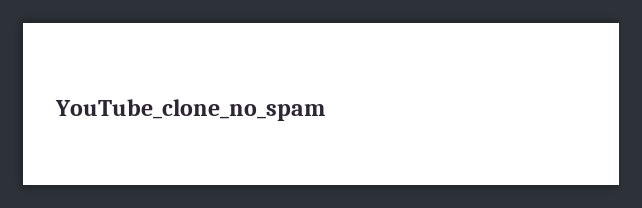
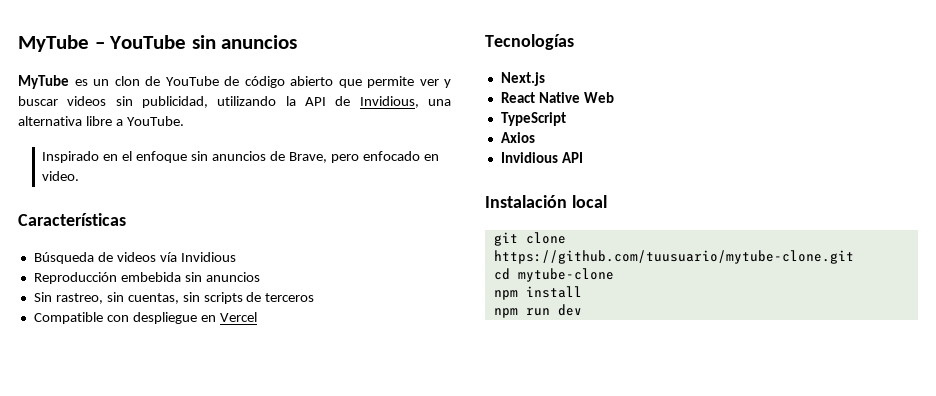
- YouTube_clone_no_spam
+ MyTube – YouTube sin anuncios
+ MyTube es un clon de YouTube de código abierto que permite ver y buscar videos sin publicidad, utilizando la API de Invidious, una alternativa libre a YouTube.
+ Inspirado en el enfoque sin anuncios de Brave, pero enfocado en video.
+ Características
+ Búsqueda de videos vía Invidious
+ Reproducción embebida sin anuncios
+ Sin rastreo, sin cuentas, sin scripts de terceros
+ Compatible con despliegue en Vercel
+ Tecnologías
+ Next.js
+ React Native Web
+ TypeScript
+ Axios
+ Invidious API
+ Instalación local
+ git clone https://github.com/tuusuario/mytube-clone.git
+ cd mytube-clone
+ npm install
+ npm run dev

